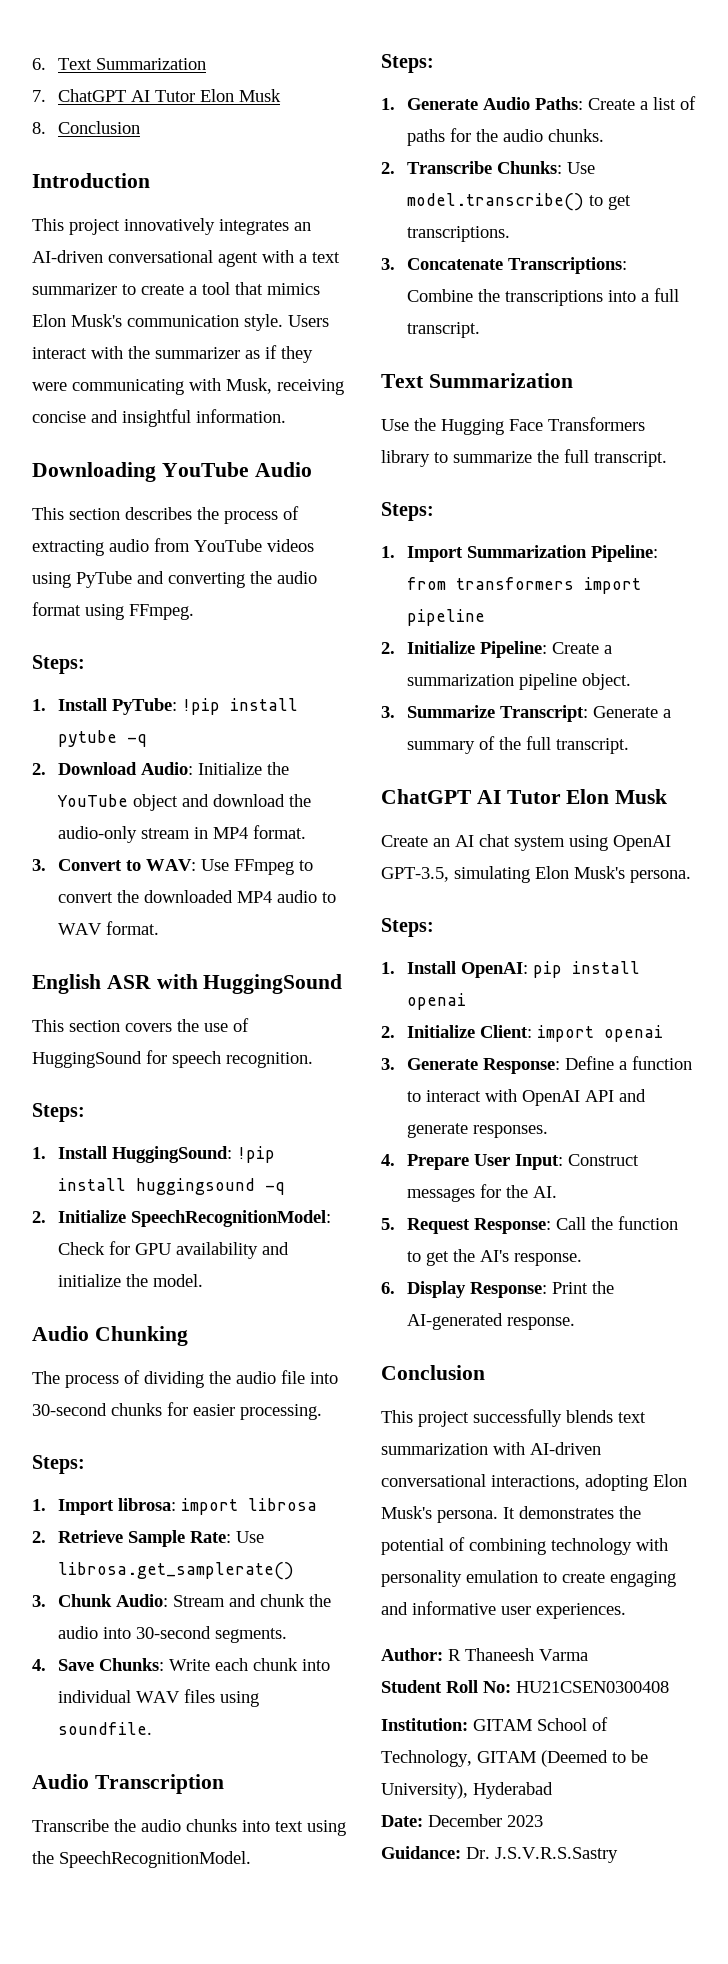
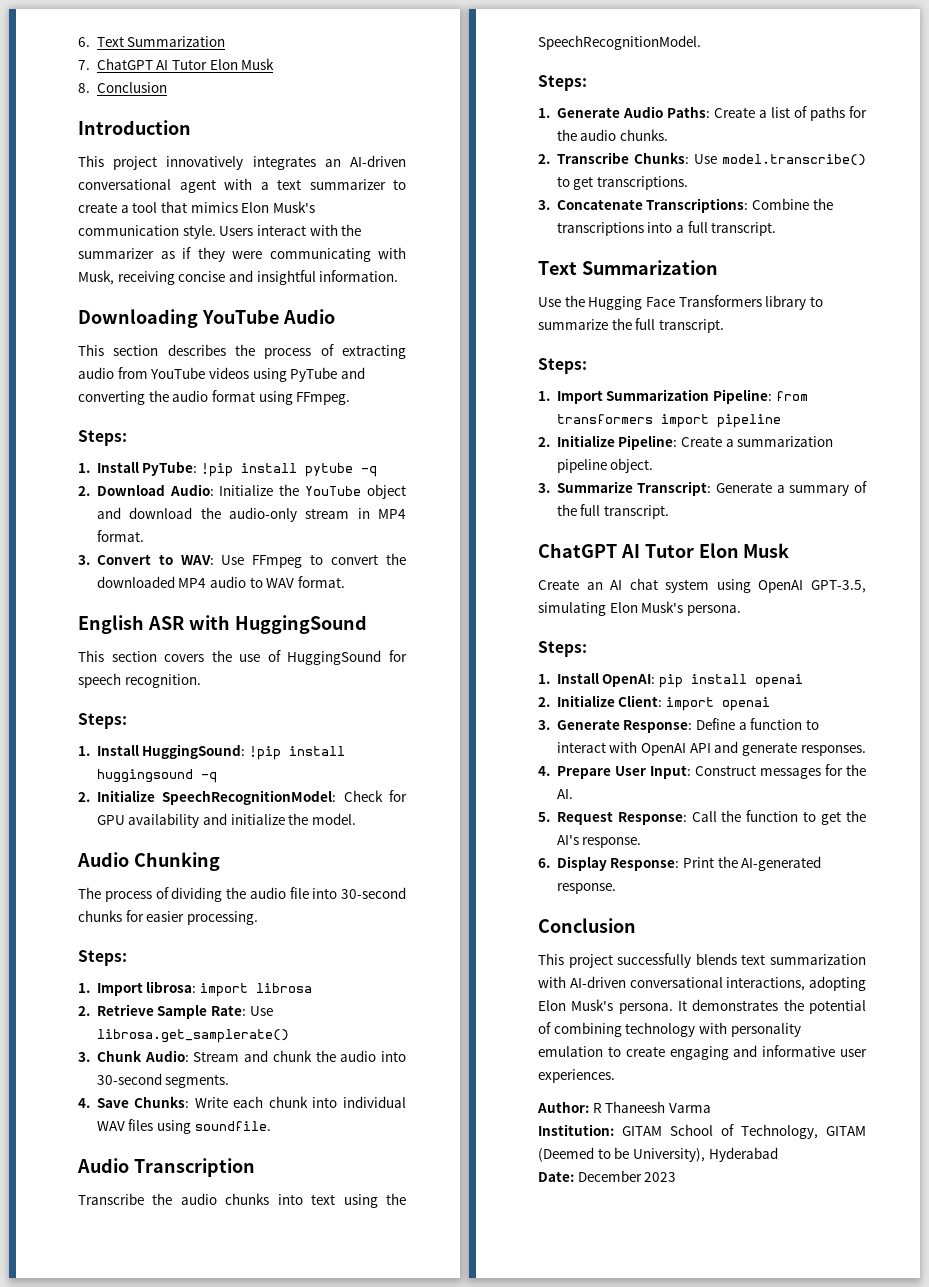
- Student Roll No: HU21CSEN0300408
- Guidance: Dr. J.S.V.R.S.Sastry

